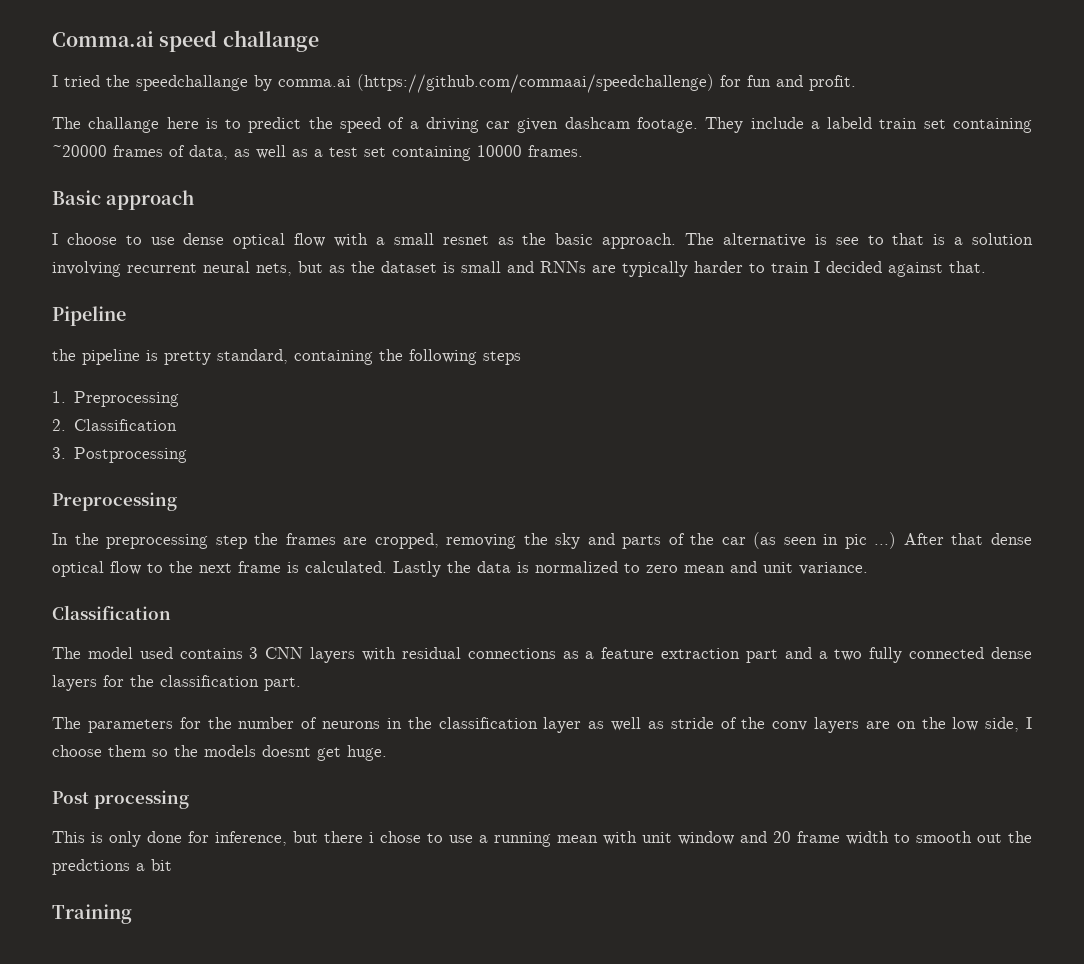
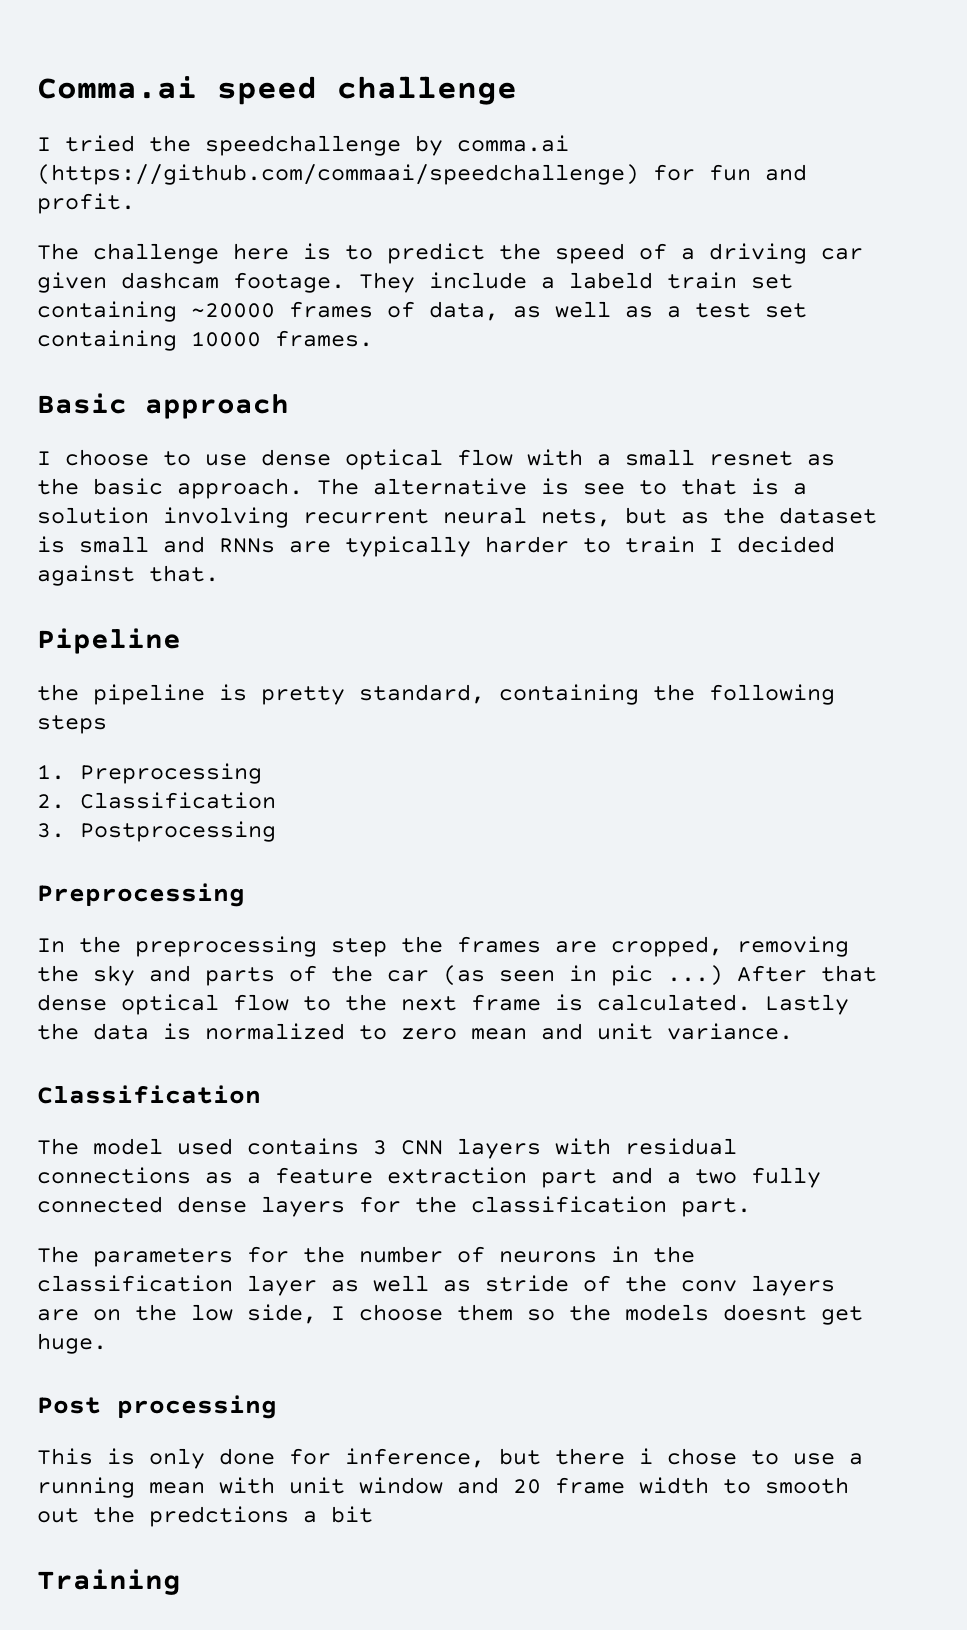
- Comma.ai speed challange
+ Comma.ai speed challenge
- I tried the speedchallange by comma.ai (https://github.com/commaai/speedchallenge) for fun and profit.
+ I tried the speedchallenge by comma.ai (https://github.com/commaai/speedchallenge) for fun and profit.
- The challange here is to predict the speed of a driving car given dashcam footage.
+ The challenge here is to predict the speed of a driving car given dashcam footage.

